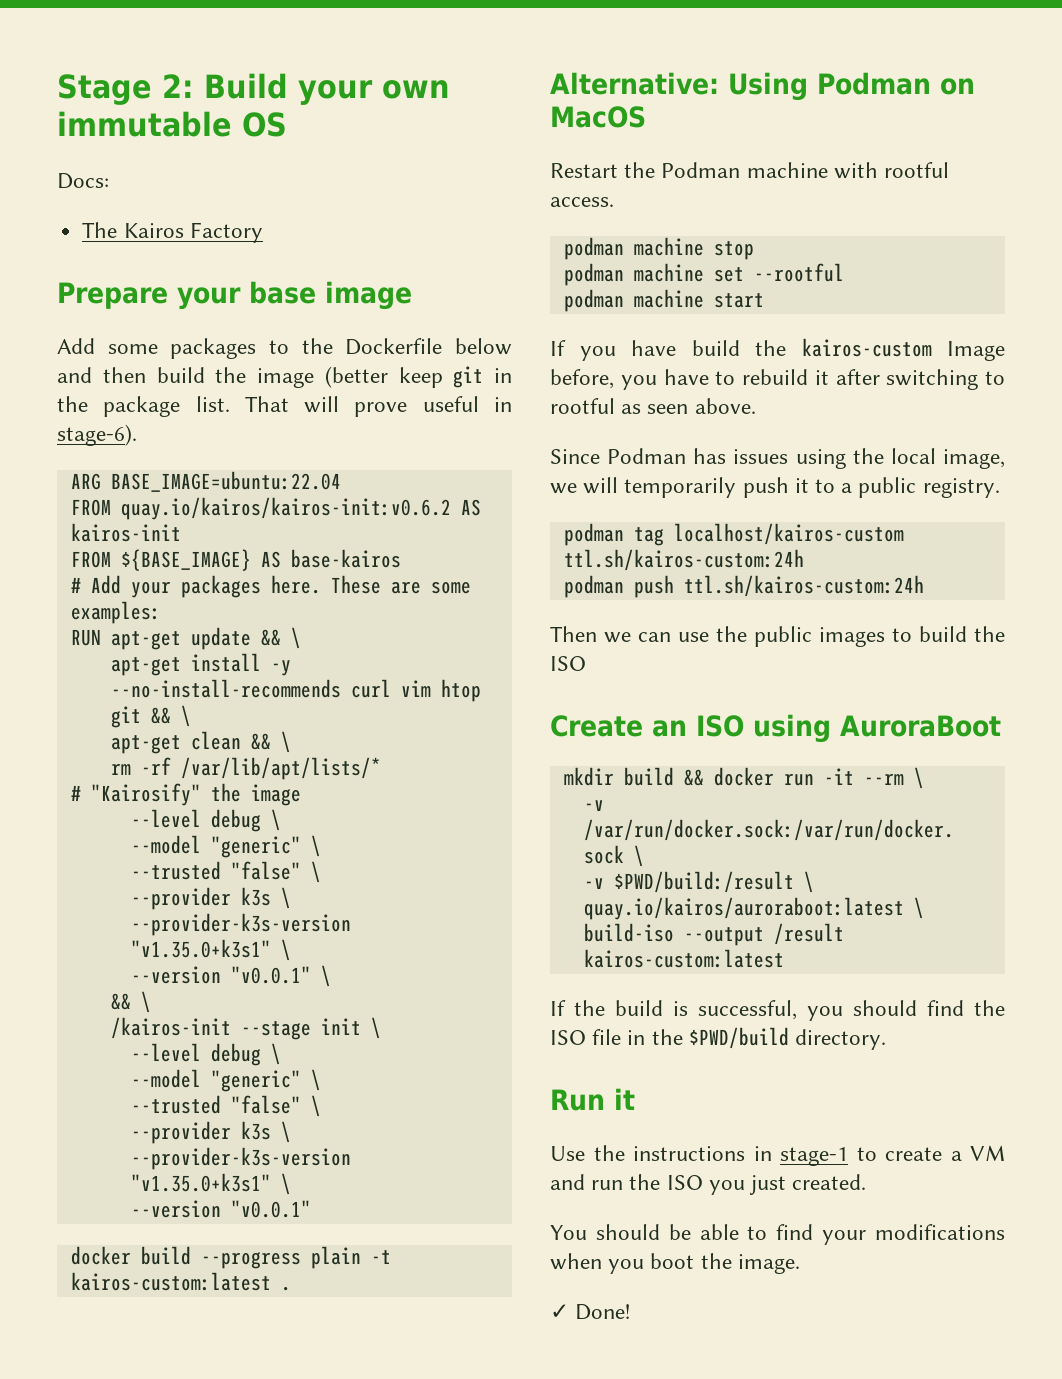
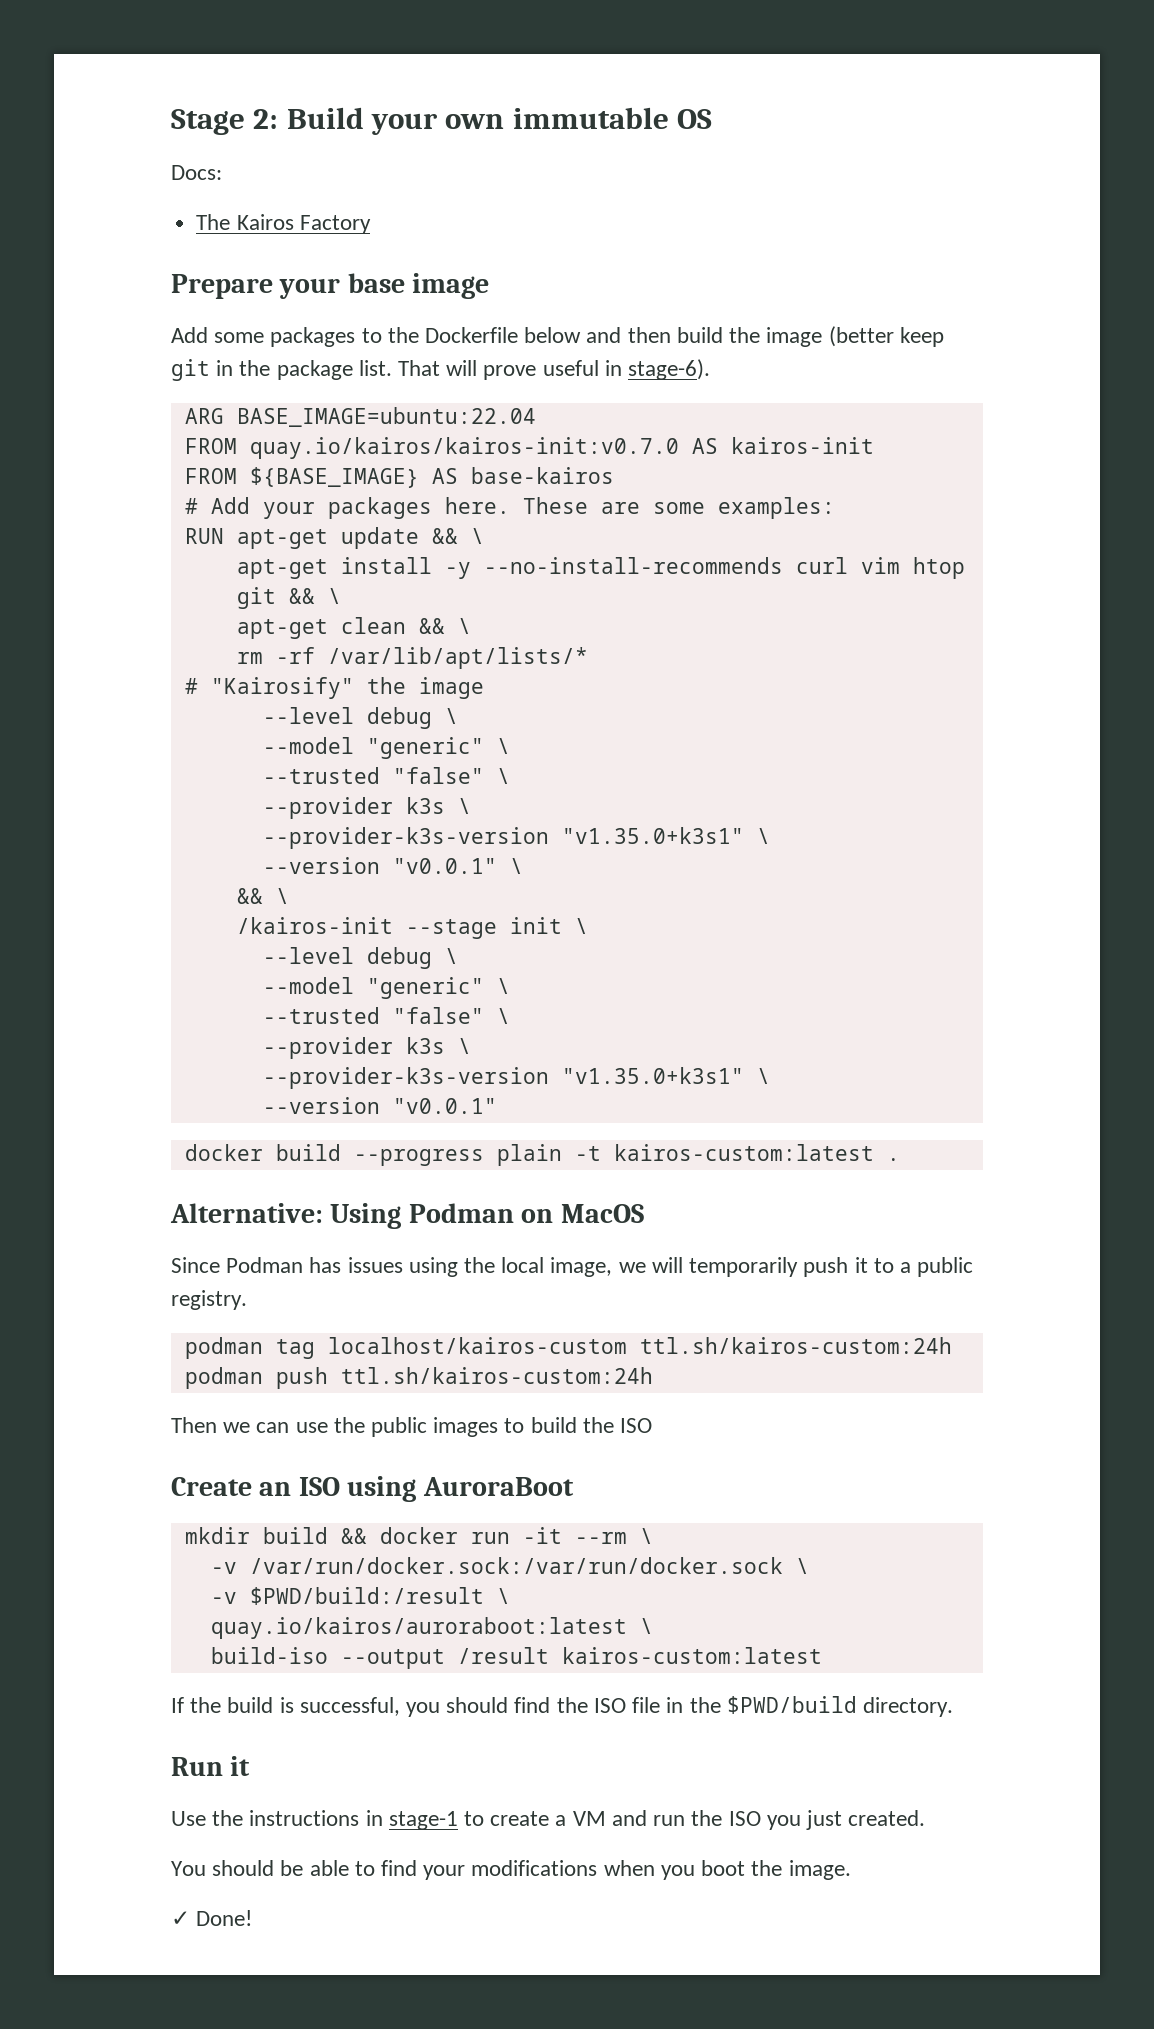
- FROM quay.io/kairos/kairos-init:v0.6.2 AS kairos-init
+ FROM quay.io/kairos/kairos-init:v0.7.0 AS kairos-init
- Restart the Podman machine with rootful access.
- podman machine stop
- podman machine set --rootful
- podman machine start
- If you have build the kairos-custom Image before, you have to rebuild it after switching to rootful as seen above.

